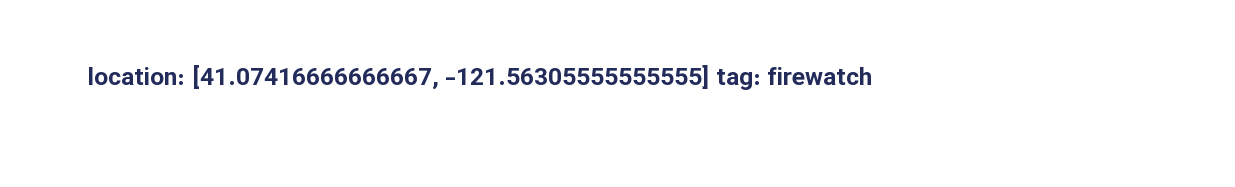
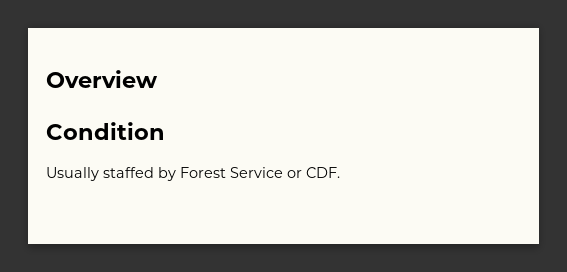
- location: [41.07416666666667, -121.56305555555555] tag: firewatch
+ Overview
+ Condition
+ Usually staffed by Forest Service or CDF.

